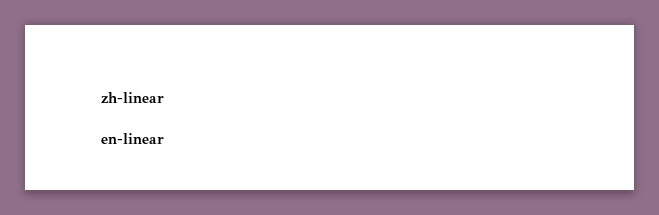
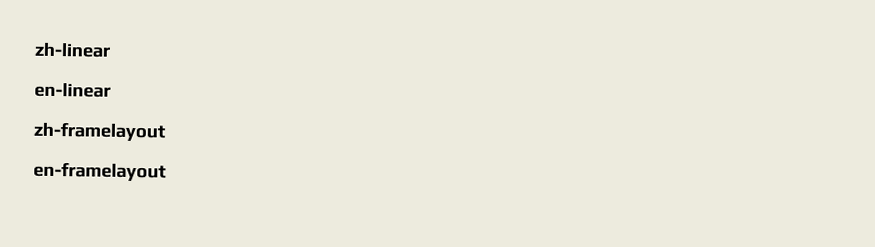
+ zh-framelayout
+ en-framelayout

